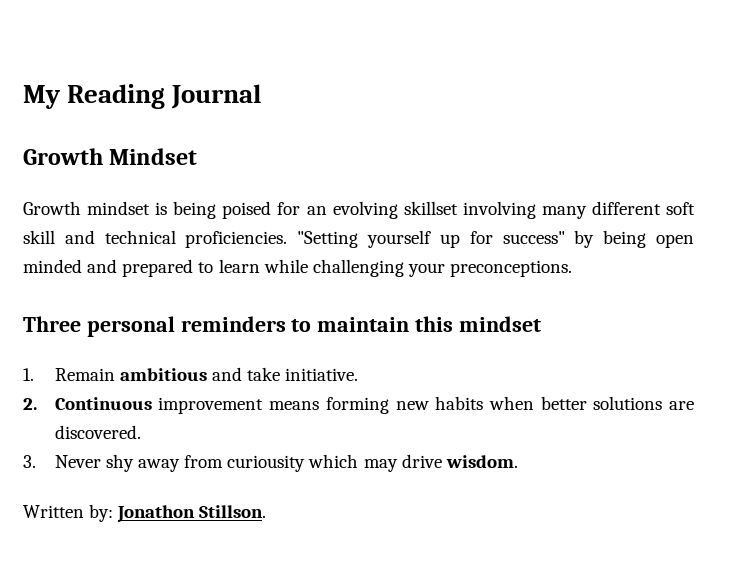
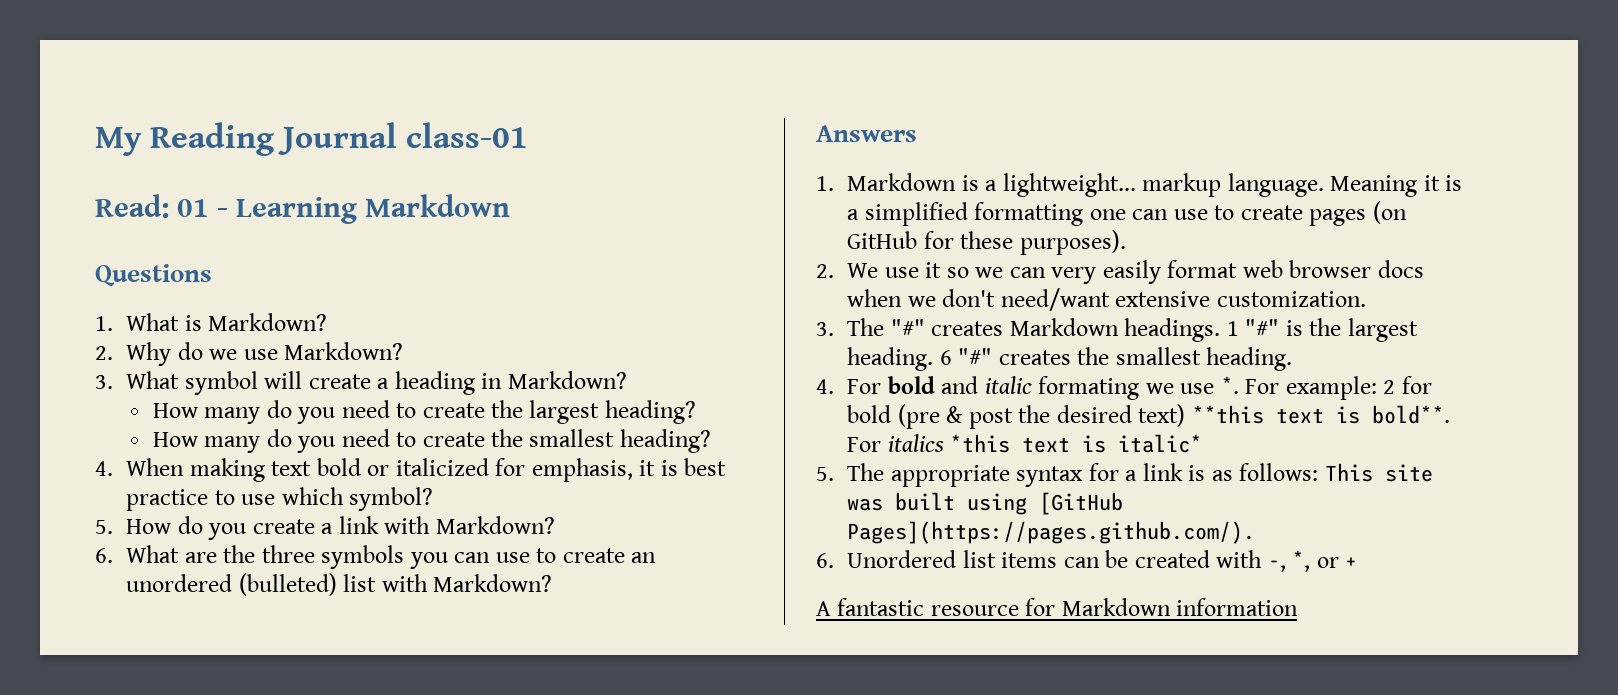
- My Reading Journal
- Growth Mindset
- Growth mindset is being poised for an evolving skillset involving many different soft skill and technical proficiencies. "Setting yourself up for success" by being open minded and prepared to learn while challenging your preconceptions.
- Three personal reminders to maintain this mindset
- 1. Remain ambitious and take initiative.
- 2. Continuous improvement means forming new habits when better solutions are discovered.
- 3. Never shy away from curiousity which may drive wisdom.
- Written by: Jonathon Stillson.
+ My Reading Journal class-01
+ Read: 01 - Learning Markdown
+ Questions
+ 1. What is Markdown?
+ 2. Why do we use Markdown?
+ 3. What symbol will create a heading in Markdown?
+ How many do you need to create the largest heading?
+ How many do you need to create the smallest heading?
+ 4. When making text bold or italicized for emphasis, it is best practice to use which symbol?
+ 5. How do you create a link with Markdown?
+ 6. What are the three symbols you can use to create an unordered (bulleted) list with Markdown?
+ Answers
+ 1. Markdown is a lightweight... markup language. Meaning it is a simplified formatting one can use to create pages (on GitHub for these purposes).
+ 2. We use it so we can very easily format web browser docs when we don't need/want extensive customization.
+ 3. The "#" creates Markdown headings. 1 "#" is the largest heading. 6 "#" creates the smallest heading.
+ 4. For bold and italic formating we use *. For example: 2 for bold (pre & post the desired text) **this text is bold**. For italics *this text is italic*
+ 5. The appropriate syntax for a link is as follows: This site was built using [GitHub Pages](https://pages.github.com/).
+ 6. Unordered list items can be created with -, *, or +
+ A fantastic resource for Markdown information

